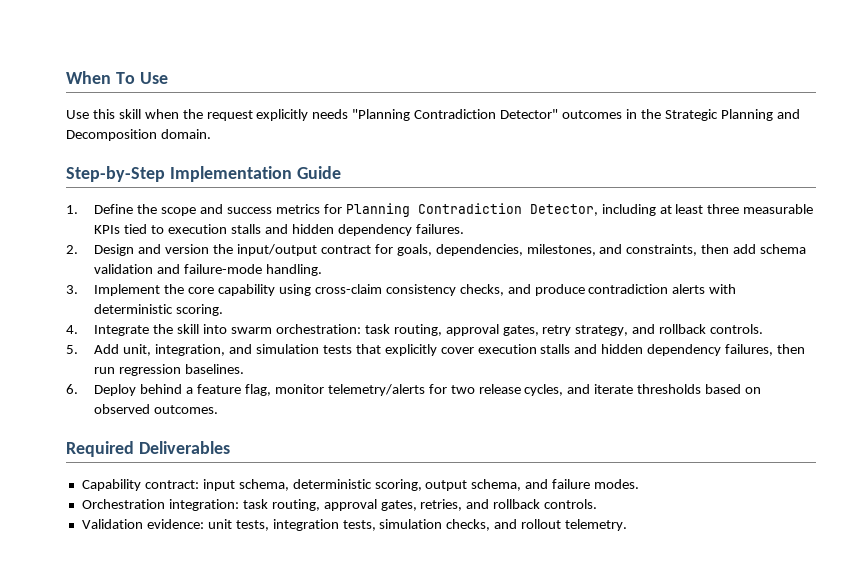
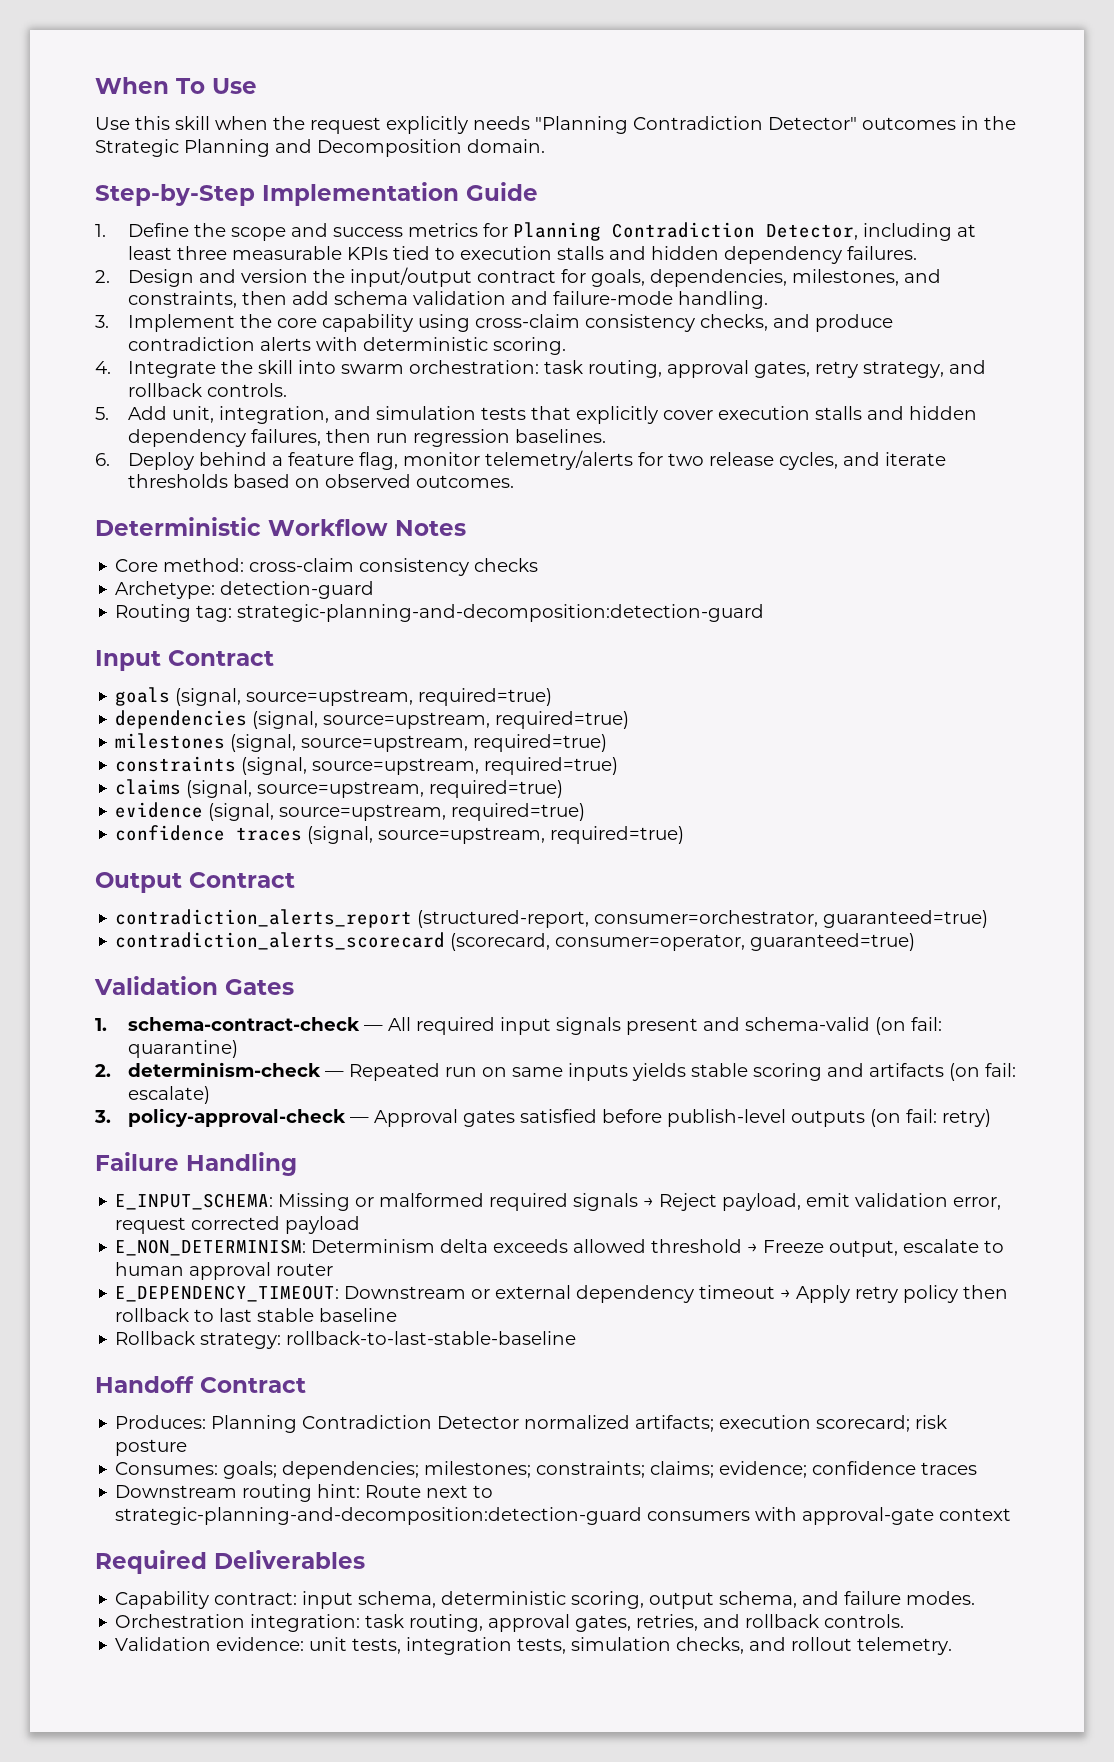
+ Deterministic Workflow Notes
+ Core method: cross-claim consistency checks
+ Archetype: detection-guard
+ Routing tag: strategic-planning-and-decomposition:detection-guard
+ Input Contract
+ goals (signal, source=upstream, required=true)
+ dependencies (signal, source=upstream, required=true)
+ milestones (signal, source=upstream, required=true)
+ constraints (signal, source=upstream, required=true)
+ claims (signal, source=upstream, required=true)
+ evidence (signal, source=upstream, required=true)
+ confidence traces (signal, source=upstream, required=true)
+ Output Contract
+ contradiction_alerts_report (structured-report, consumer=orchestrator, guaranteed=true)
+ contradiction_alerts_scorecard (scorecard, consumer=operator, guaranteed=true)
+ Validation Gates
+ 1. schema-contract-check — All required input signals present and schema-valid (on fail: quarantine)
+ 2. determinism-check — Repeated run on same inputs yields stable scoring and artifacts (on fail: escalate)
+ 3. policy-approval-check — Approval gates satisfied before publish-level outputs (on fail: retry)
+ Failure Handling
+ E_INPUT_SCHEMA: Missing or malformed required signals → Reject payload, emit validation error, request corrected payload
+ E_NON_DETERMINISM: Determinism delta exceeds allowed threshold → Freeze output, escalate to human approval router
+ E_DEPENDENCY_TIMEOUT: Downstream or external dependency timeout → Apply retry policy then rollback to last stable baseline
+ Rollback strategy: rollback-to-last-stable-baseline
+ Handoff Contract
+ Produces: Planning Contradiction Detector normalized artifacts; execution scorecard; risk posture
+ Consumes: goals; dependencies; milestones; constraints; claims; evidence; confidence traces
+ Downstream routing hint: Route next to strategic-planning-and-decomposition:detection-guard consumers with approval-gate context

